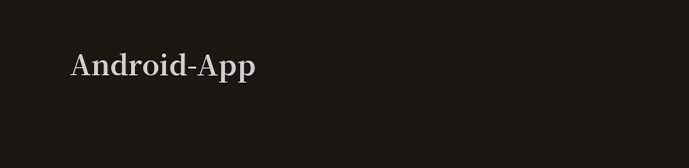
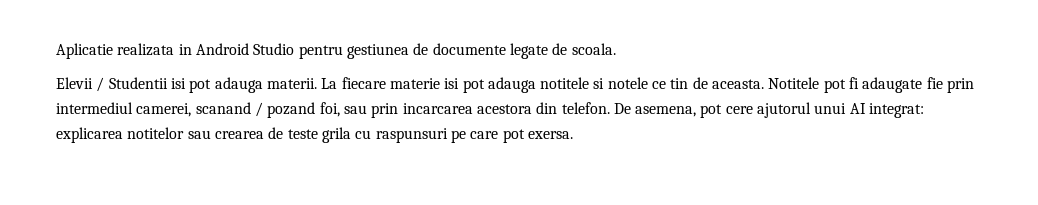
- Android-App
+ Aplicatie realizata in Android Studio pentru gestiunea de documente legate de scoala.
+ Elevii / Studentii isi pot adauga materii. La fiecare materie isi pot adauga notitele si notele ce tin de aceasta. Notitele pot fi adaugate fie prin intermediul camerei, scanand / pozand foi, sau prin incarcarea acestora din telefon. De asemena, pot cere ajutorul unui AI integrat: explicarea notitelor sau crearea de teste grila cu raspunsuri pe care pot exersa.

